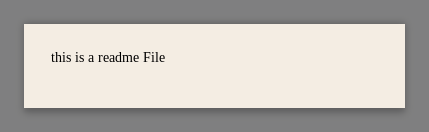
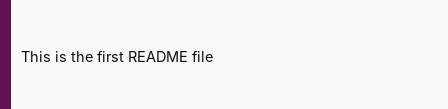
- this is a readme File
+ This is the first README file

